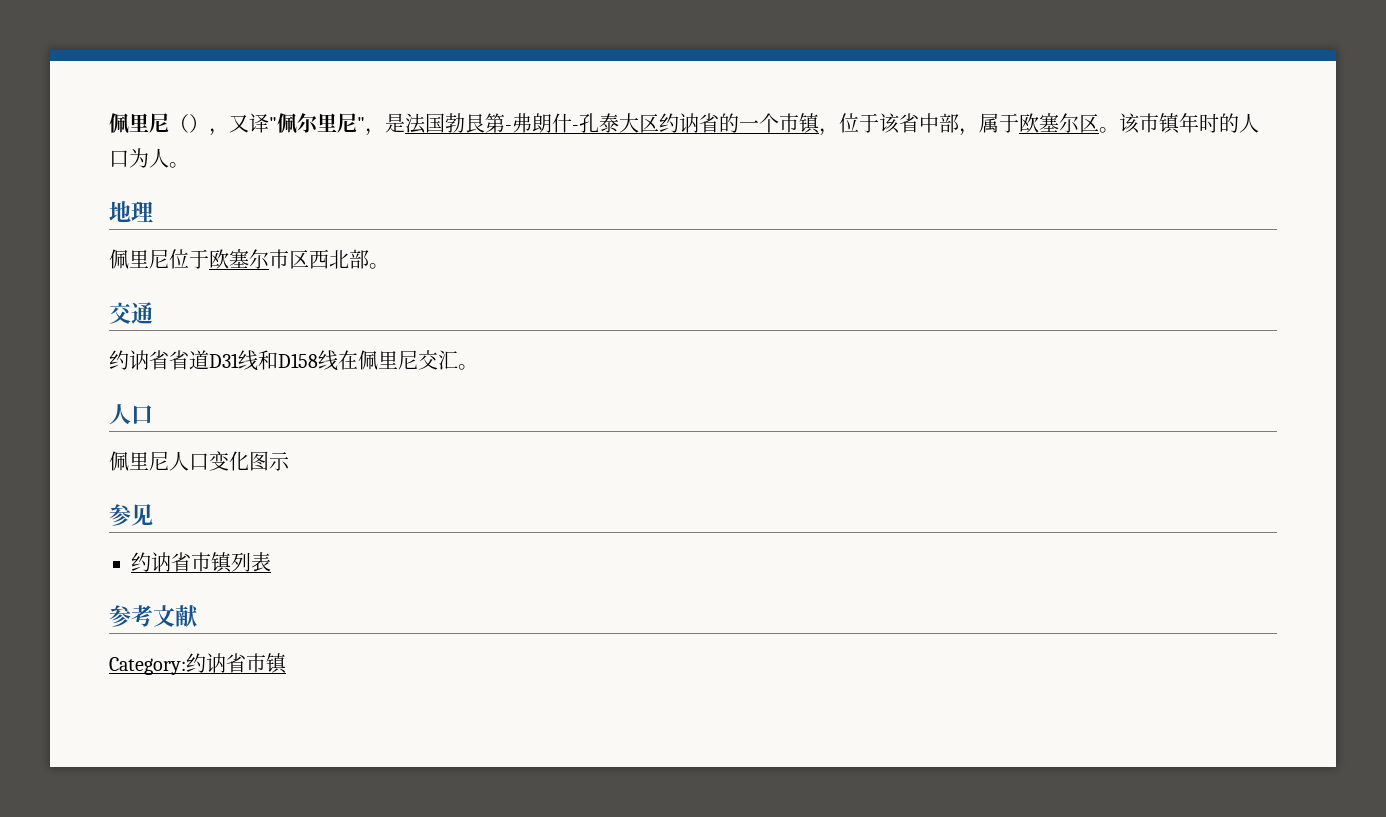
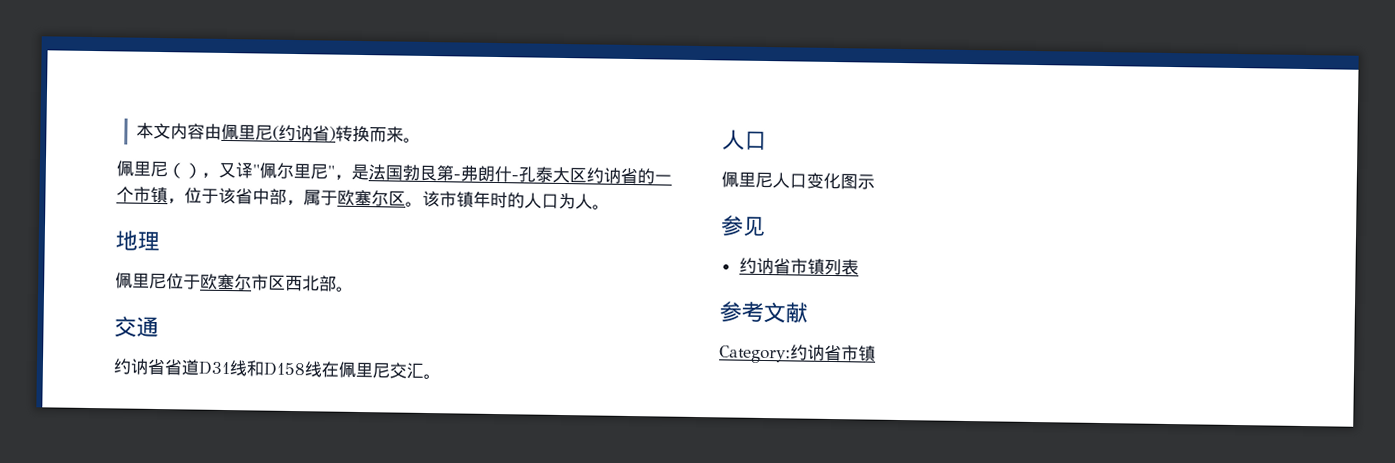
+ 本文内容由佩里尼(约讷省)转换而来。

